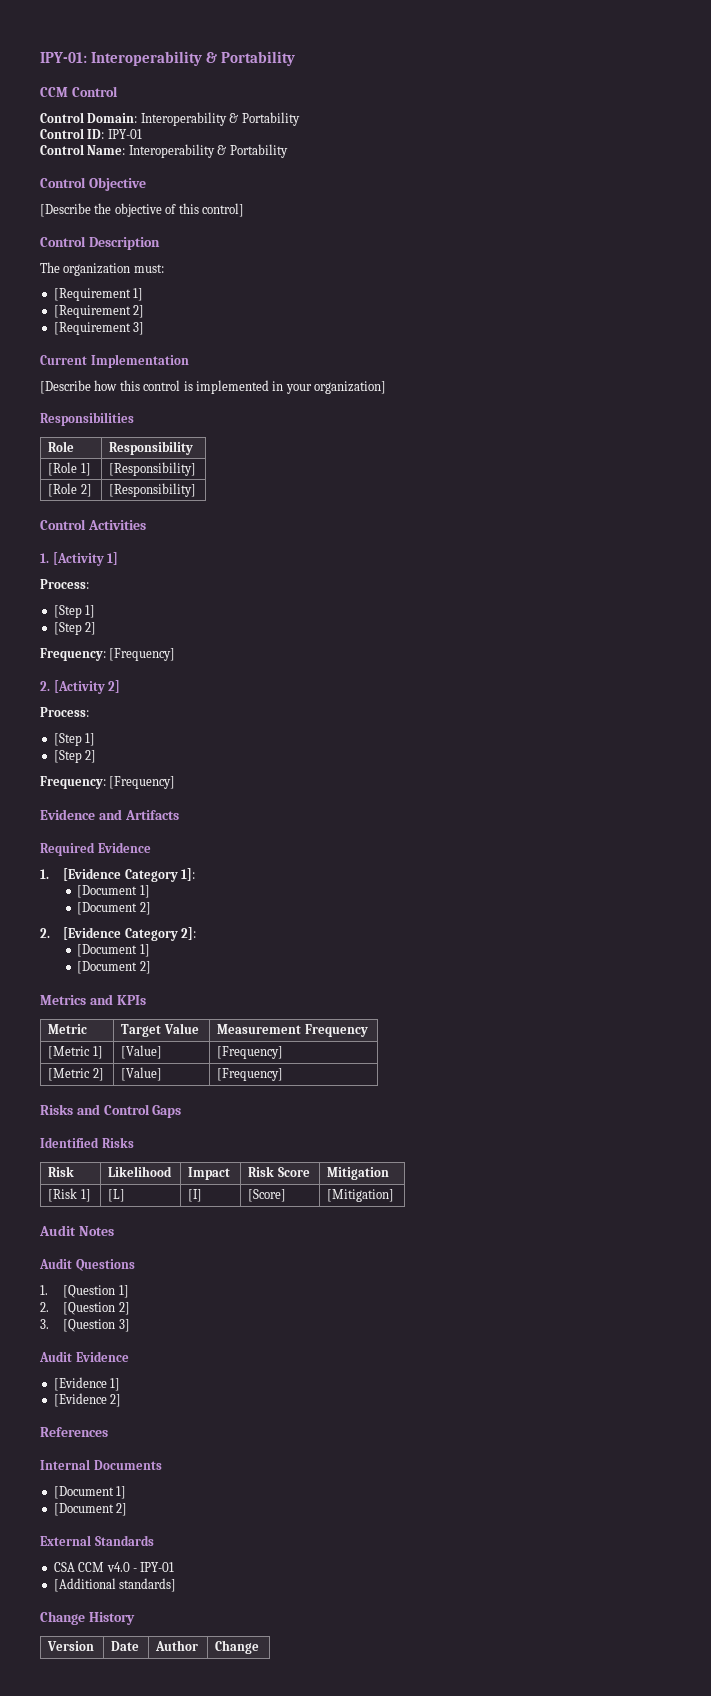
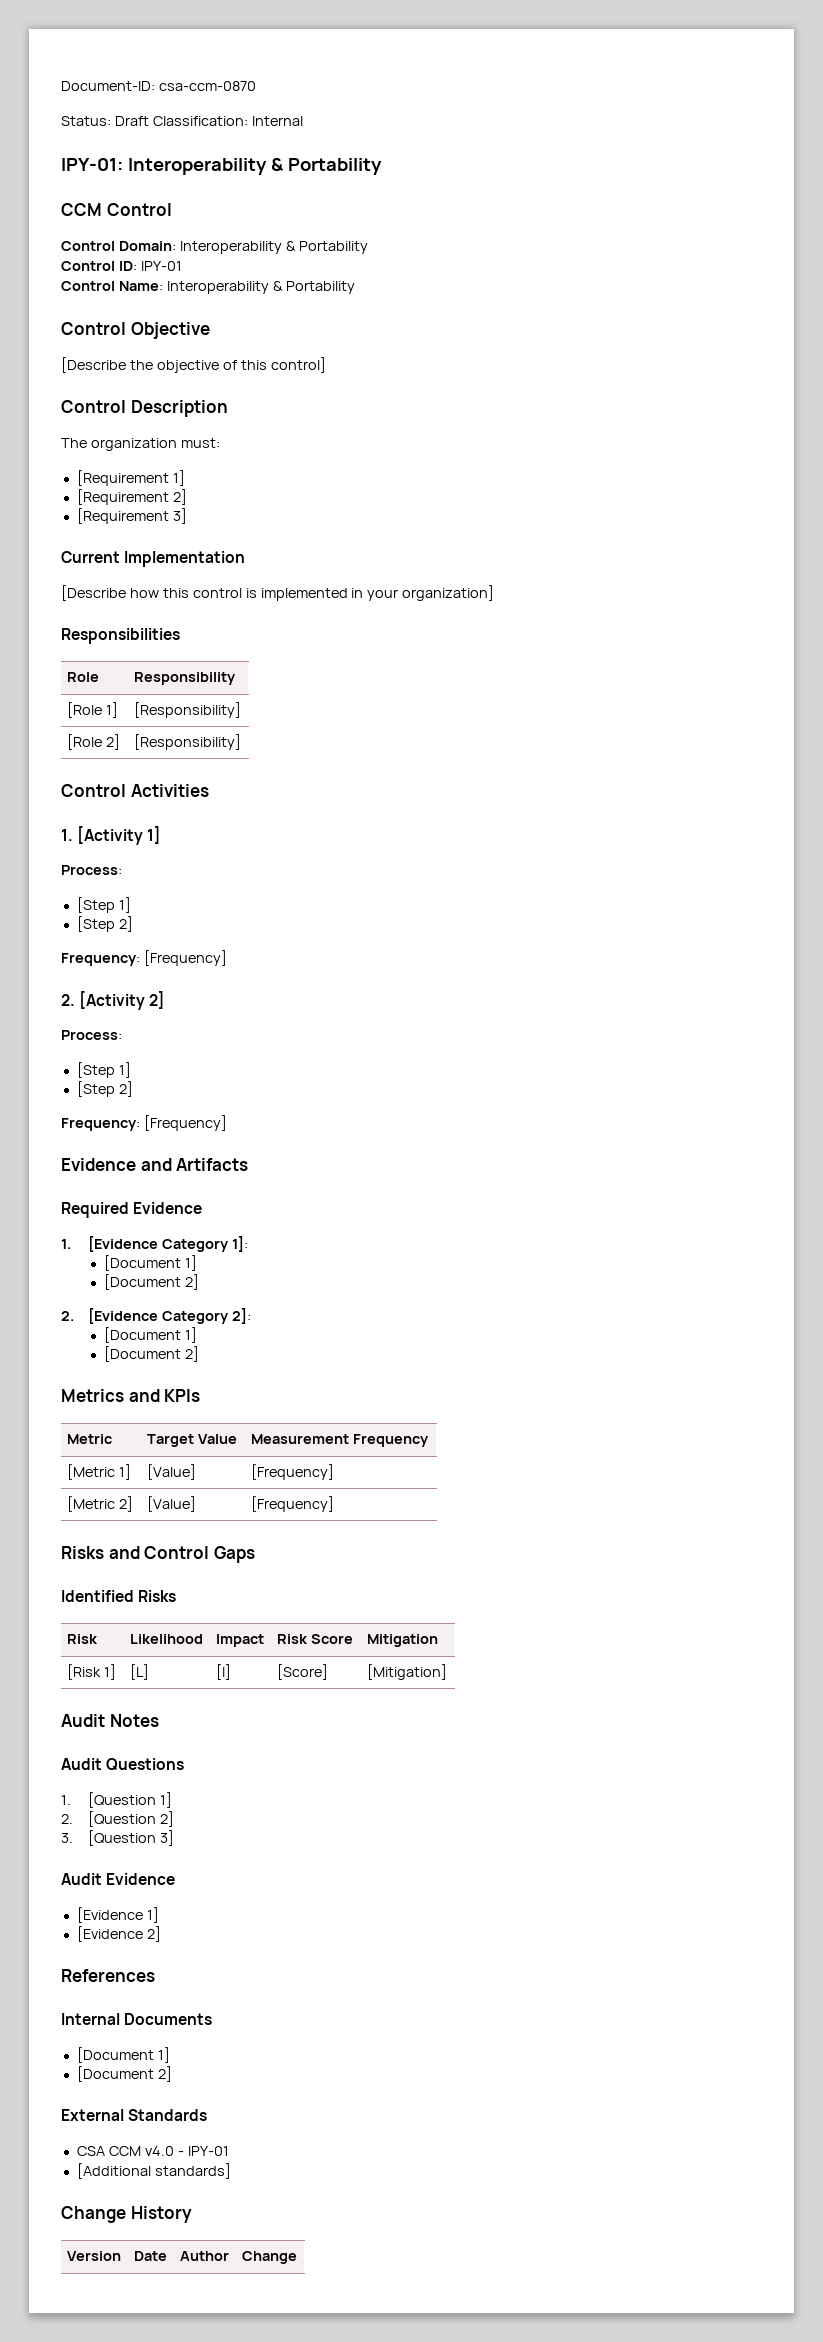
+ Document-ID: csa-ccm-0870
+ Status: Draft Classification: Internal

